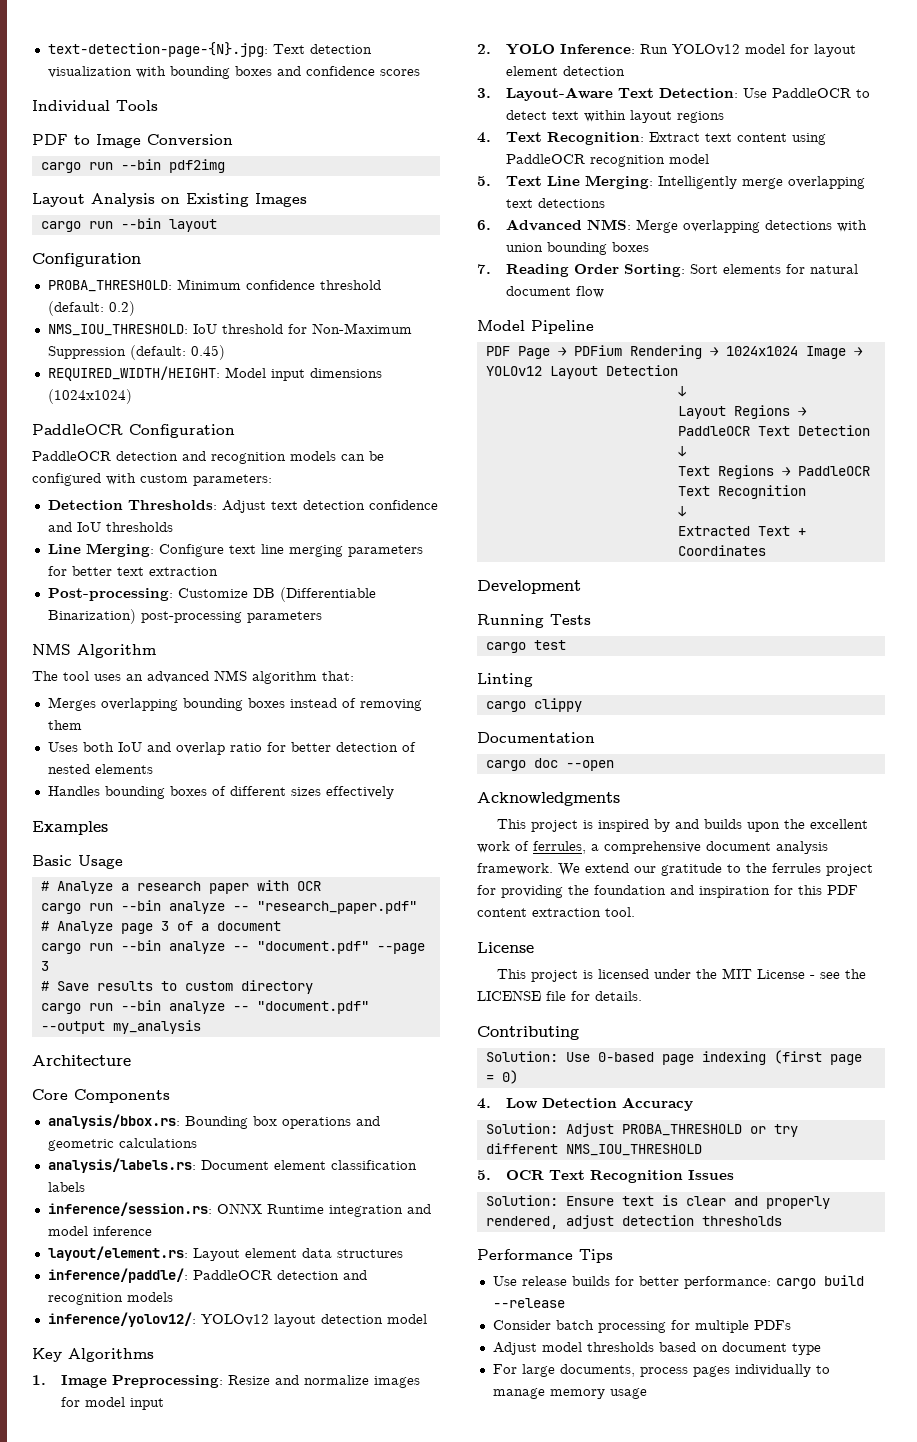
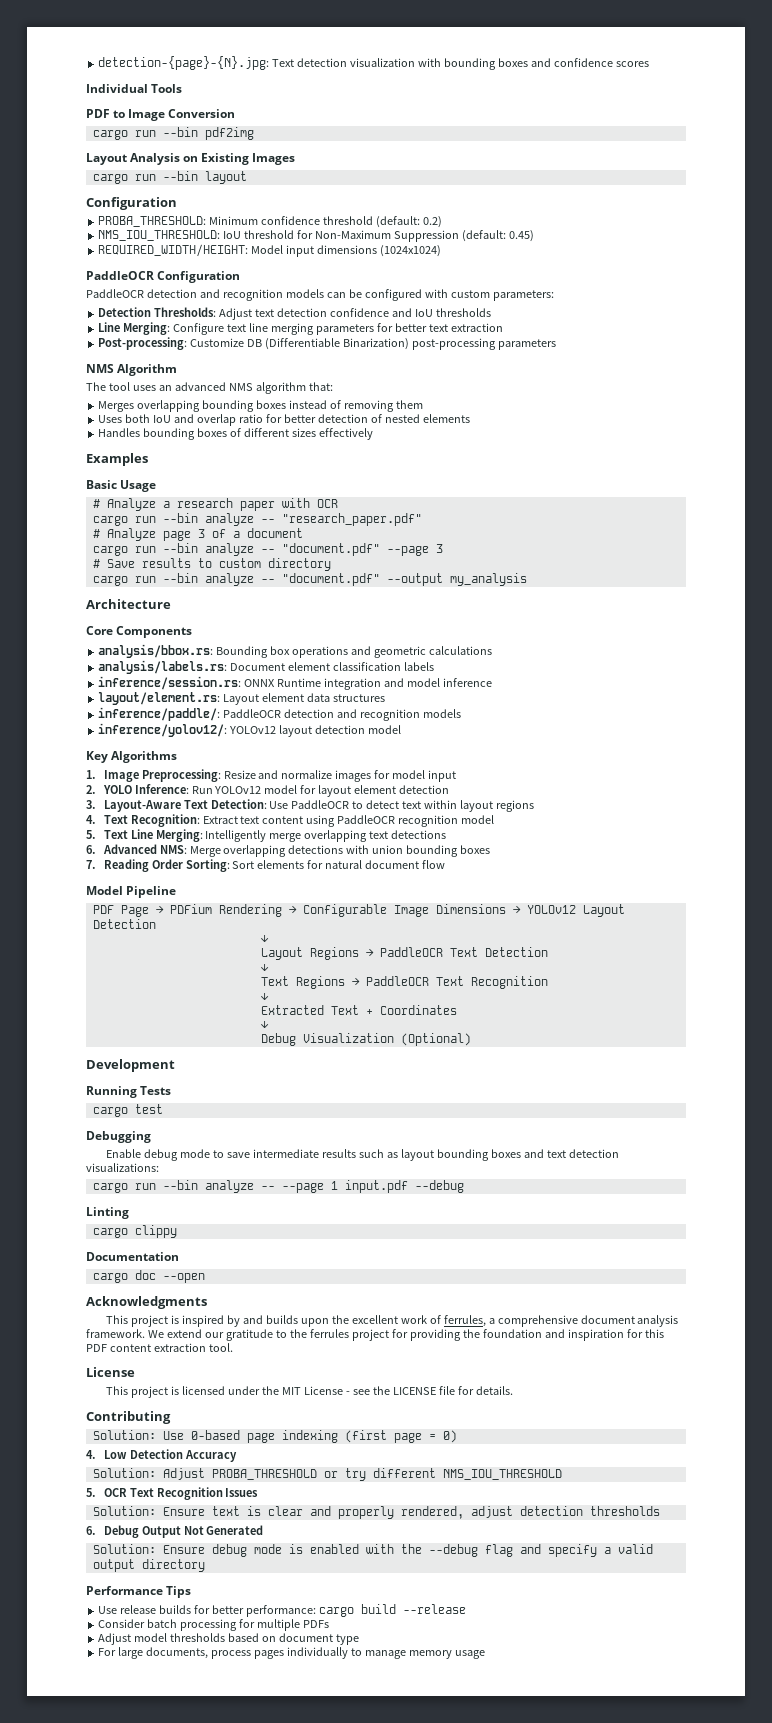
- text-detection-page-{N}.jpg: Text detection visualization with bounding boxes and confidence scores
+ detection-{page}-{N}.jpg: Text detection visualization with bounding boxes and confidence scores
- PDF Page → PDFium Rendering → 1024x1024 Image → YOLOv12 Layout Detection
+ PDF Page → PDFium Rendering → Configurable Image Dimensions → YOLOv12 Layout Detection
  Extracted Text + Coordinates
+ ↓
+ Debug Visualization (Optional)
+ Debugging
+ Enable debug mode to save intermediate results such as layout bounding boxes and text detection visualizations:
+ cargo run --bin analyze -- --page 1 input.pdf --debug
+ 6. Debug Output Not Generated
+ Solution: Ensure debug mode is enabled with the --debug flag and specify a valid output directory

